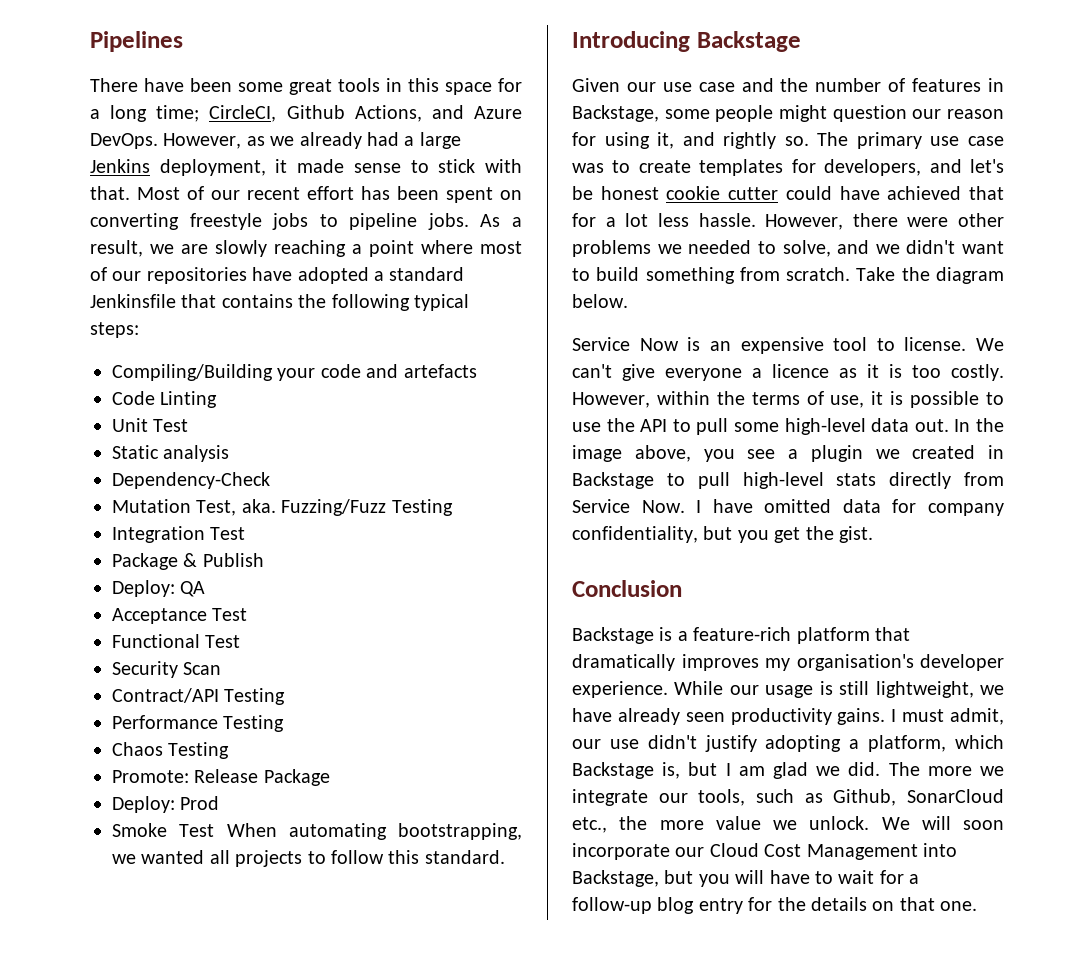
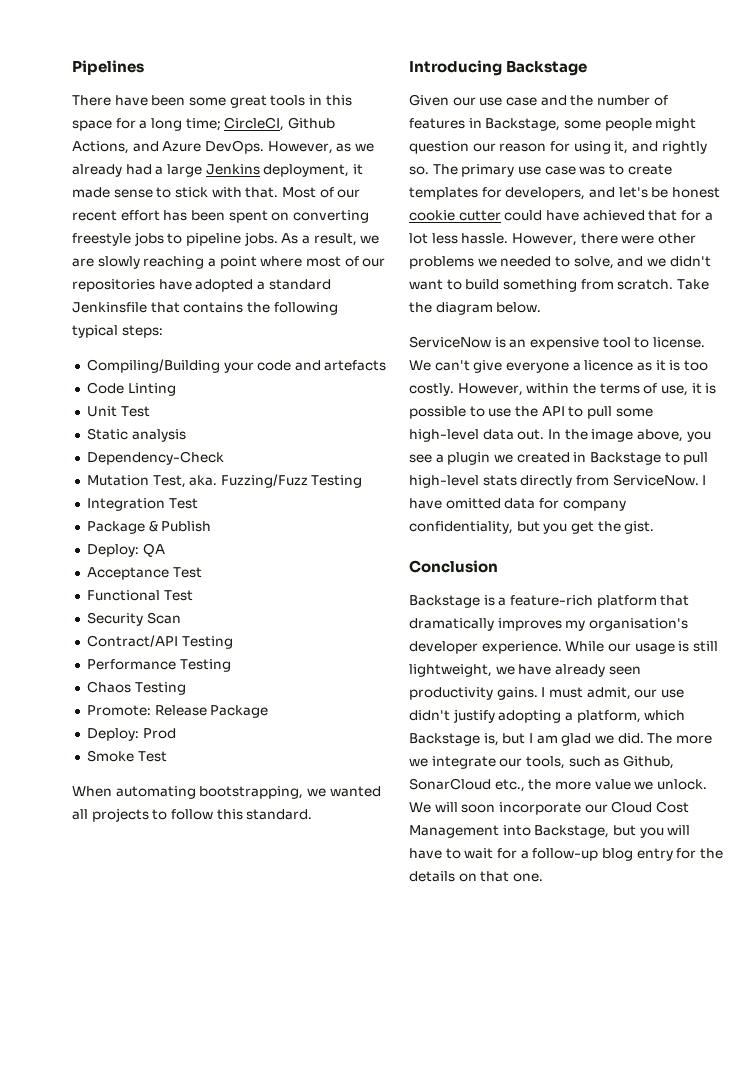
- Smoke Test When automating bootstrapping, we wanted all projects to follow this standard.
+ Smoke Test
+ When automating bootstrapping, we wanted all projects to follow this standard.
- Service Now is an expensive tool to license.
+ ServiceNow is an expensive tool to license.
- In the image above, you see a plugin we created in Backstage to pull high-level stats directly from Service Now. I have omitted data for company confidentiality, but you get the gist.
+ In the image above, you see a plugin we created in Backstage to pull high-level stats directly from ServiceNow. I have omitted data for company confidentiality, but you get the gist.

